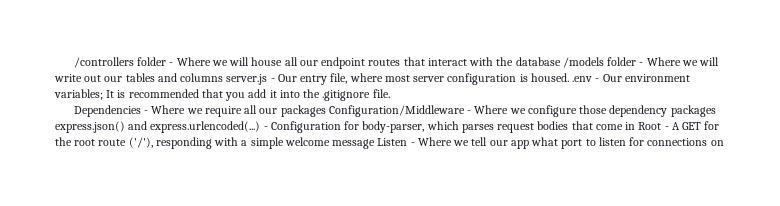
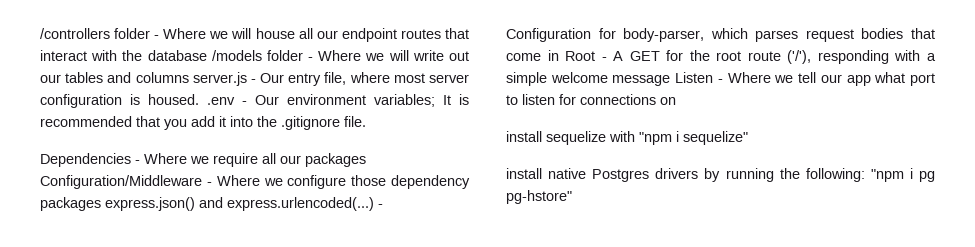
+ install sequelize with "npm i sequelize"
+ install native Postgres drivers by running the following: "npm i pg pg-hstore"

